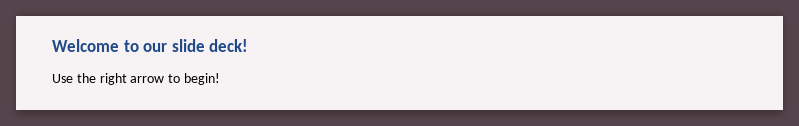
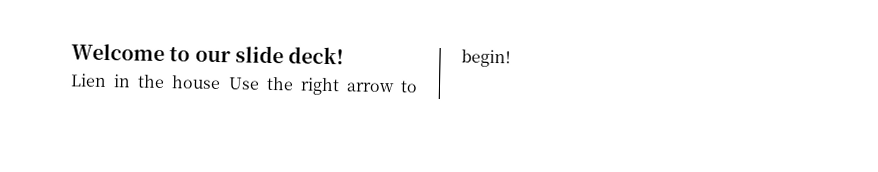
- Use the right arrow to begin!
+ Lien in the house Use the right arrow to begin!

